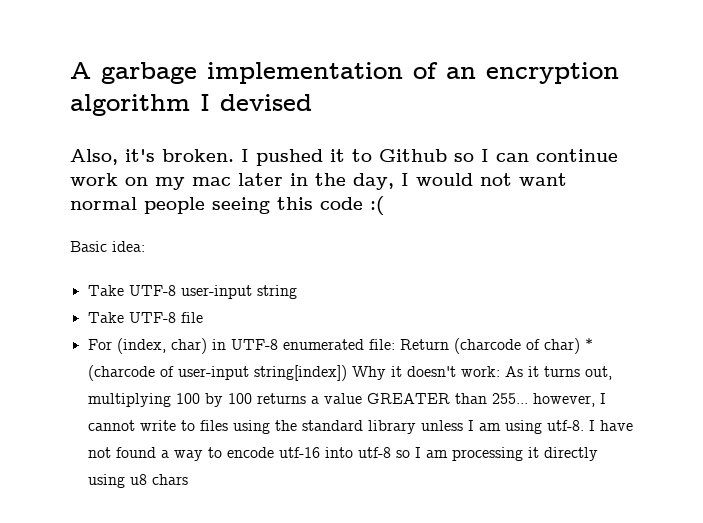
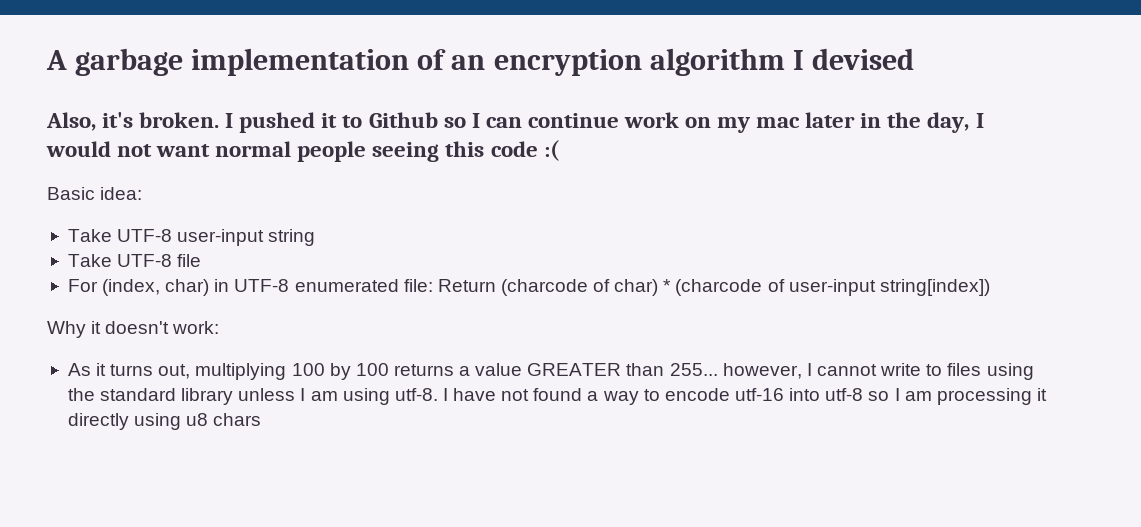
- For (index, char) in UTF-8 enumerated file: Return (charcode of char) * (charcode of user-input string[index]) Why it doesn't work: As it turns out, multiplying 100 by 100 returns a value GREATER than 255... however, I cannot write to files using the standard library unless I am using utf-8.
+ For (index, char) in UTF-8 enumerated file: Return (charcode of char) * (charcode of user-input string[index])
+ Why it doesn't work:
+ As it turns out, multiplying 100 by 100 returns a value GREATER than 255... however, I cannot write to files using the standard library unless I am using utf-8.

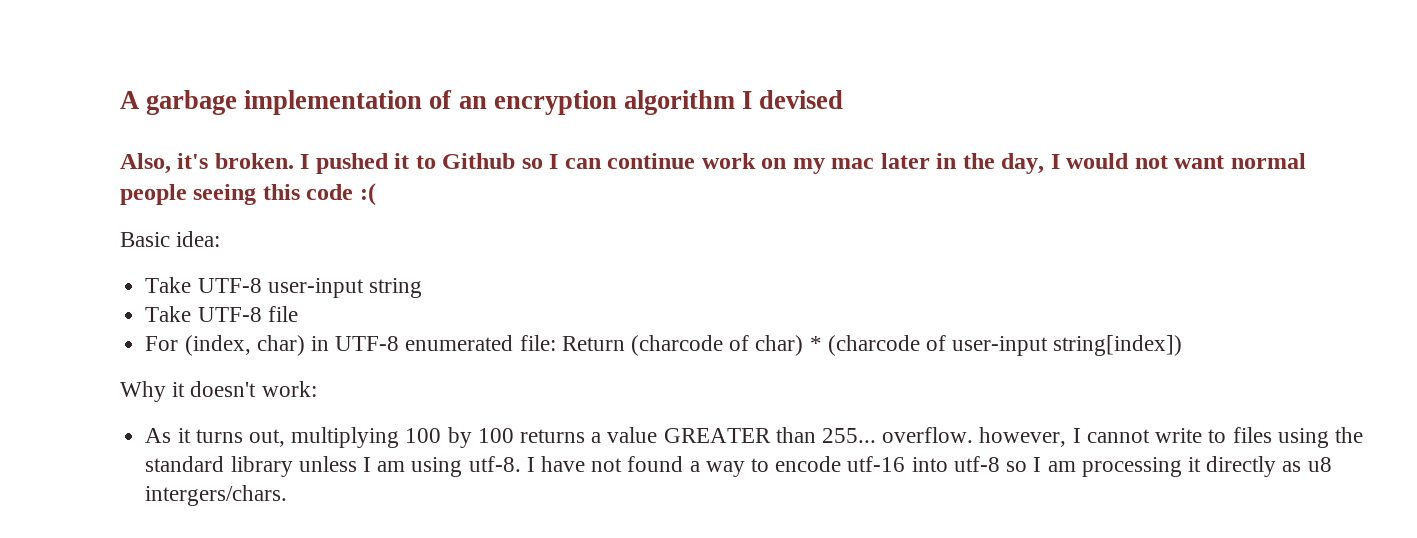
- As it turns out, multiplying 100 by 100 returns a value GREATER than 255... however, I cannot write to files using the standard library unless I am using utf-8.
+ As it turns out, multiplying 100 by 100 returns a value GREATER than 255... overflow. however, I cannot write to files using the standard library unless I am using utf-8.
- I have not found a way to encode utf-16 into utf-8 so I am processing it directly using u8 chars
+ I have not found a way to encode utf-16 into utf-8 so I am processing it directly as u8 intergers/chars.

